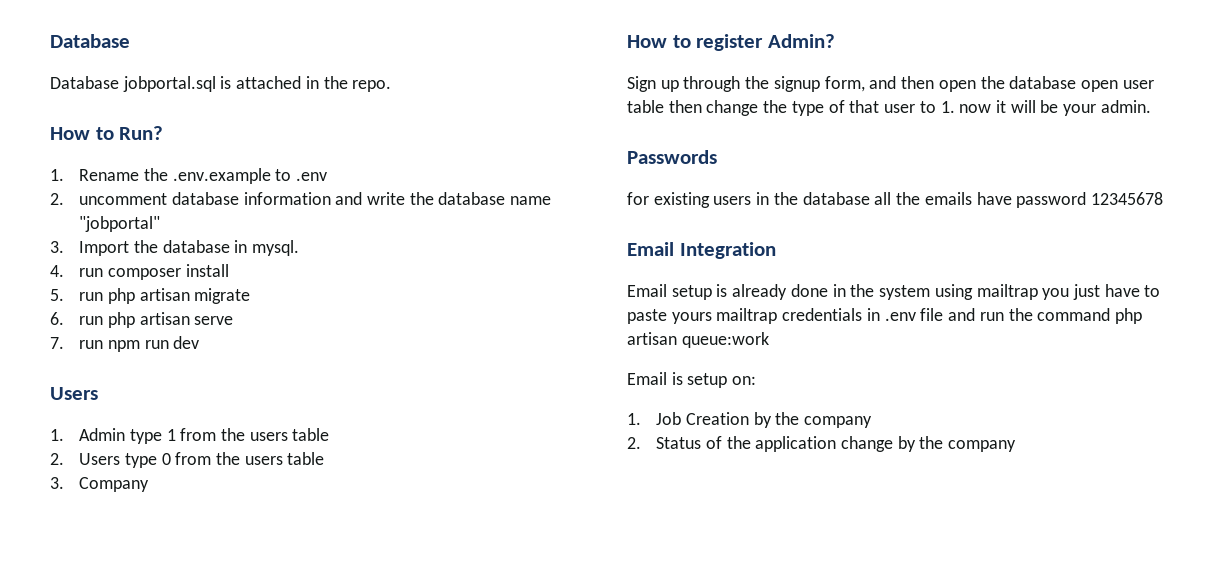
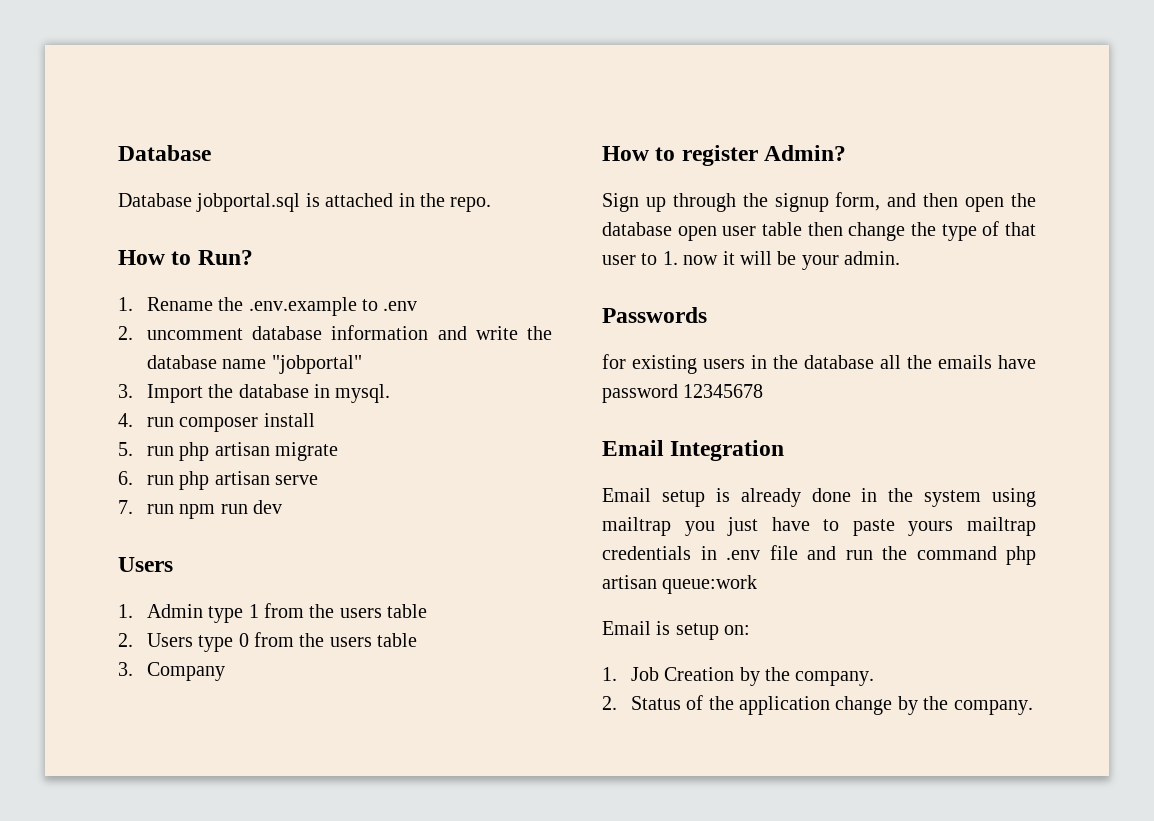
- 1. Job Creation by the company
+ 1. Job Creation by the company.
- 2. Status of the application change by the company
+ 2. Status of the application change by the company.

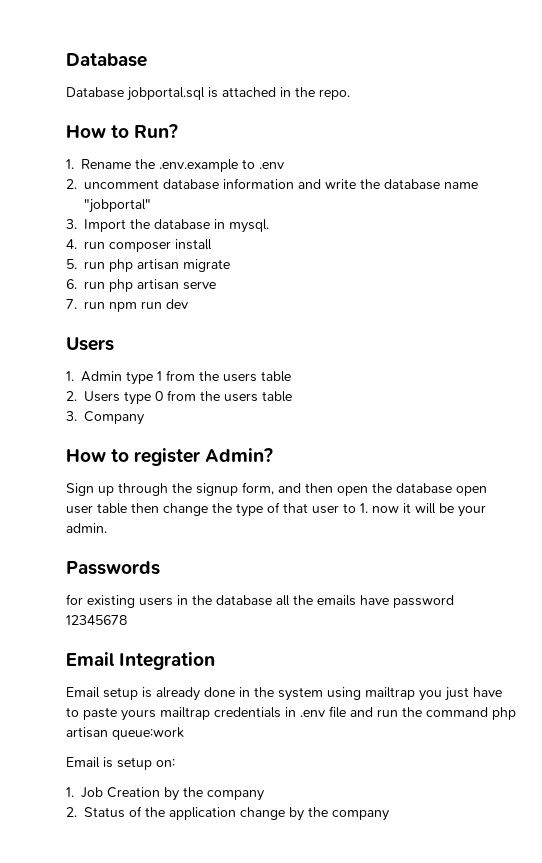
- 1. Job Creation by the company.
+ 1. Job Creation by the company
- 2. Status of the application change by the company.
+ 2. Status of the application change by the company

